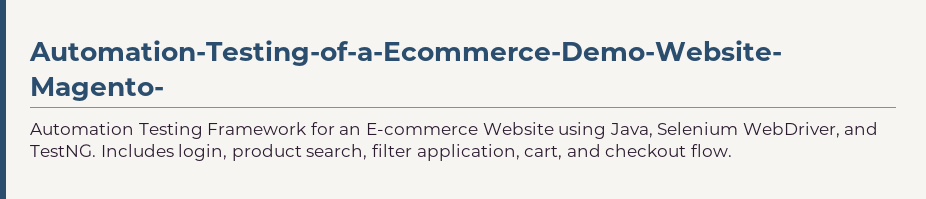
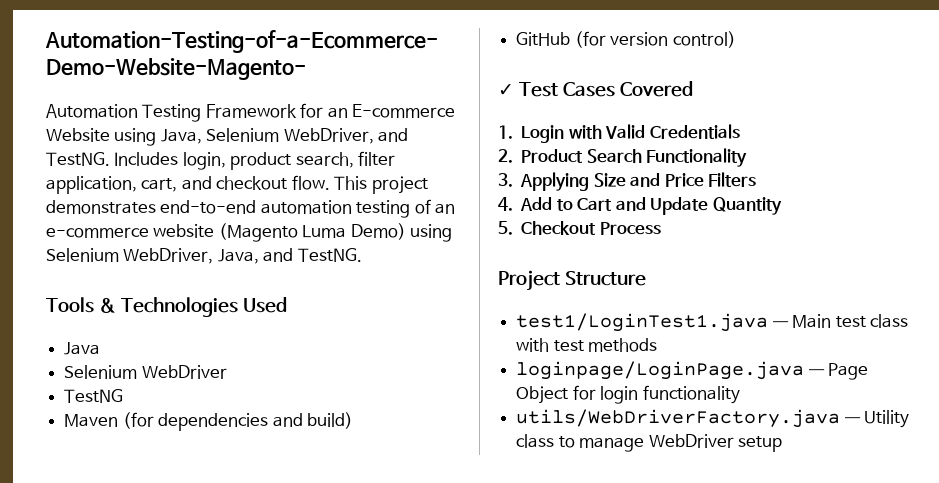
+ This project demonstrates end-to-end automation testing of an e-commerce website (Magento Luma Demo) using Selenium WebDriver, Java, and TestNG.
+ Tools & Technologies Used
+ Java
+ Selenium WebDriver
+ TestNG
+ Maven (for dependencies and build)
+ GitHub (for version control)
+ ✓ Test Cases Covered
+ 1. Login with Valid Credentials
+ 2. Product Search Functionality
+ 3. Applying Size and Price Filters
+ 4. Add to Cart and Update Quantity
+ 5. Checkout Process
+ Project Structure
+ test1/LoginTest1.java — Main test class with test methods
+ loginpage/LoginPage.java — Page Object for login functionality
+ utils/WebDriverFactory.java — Utility class to manage WebDriver setup

